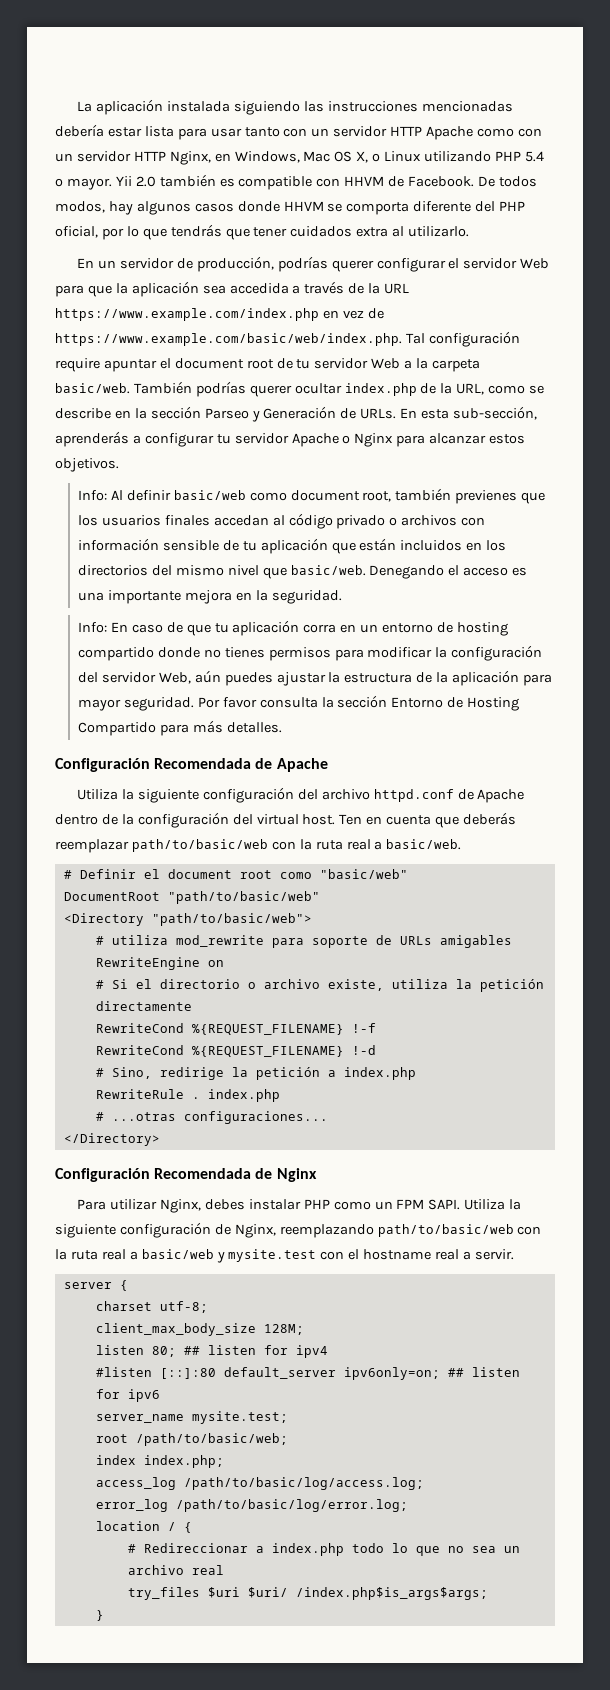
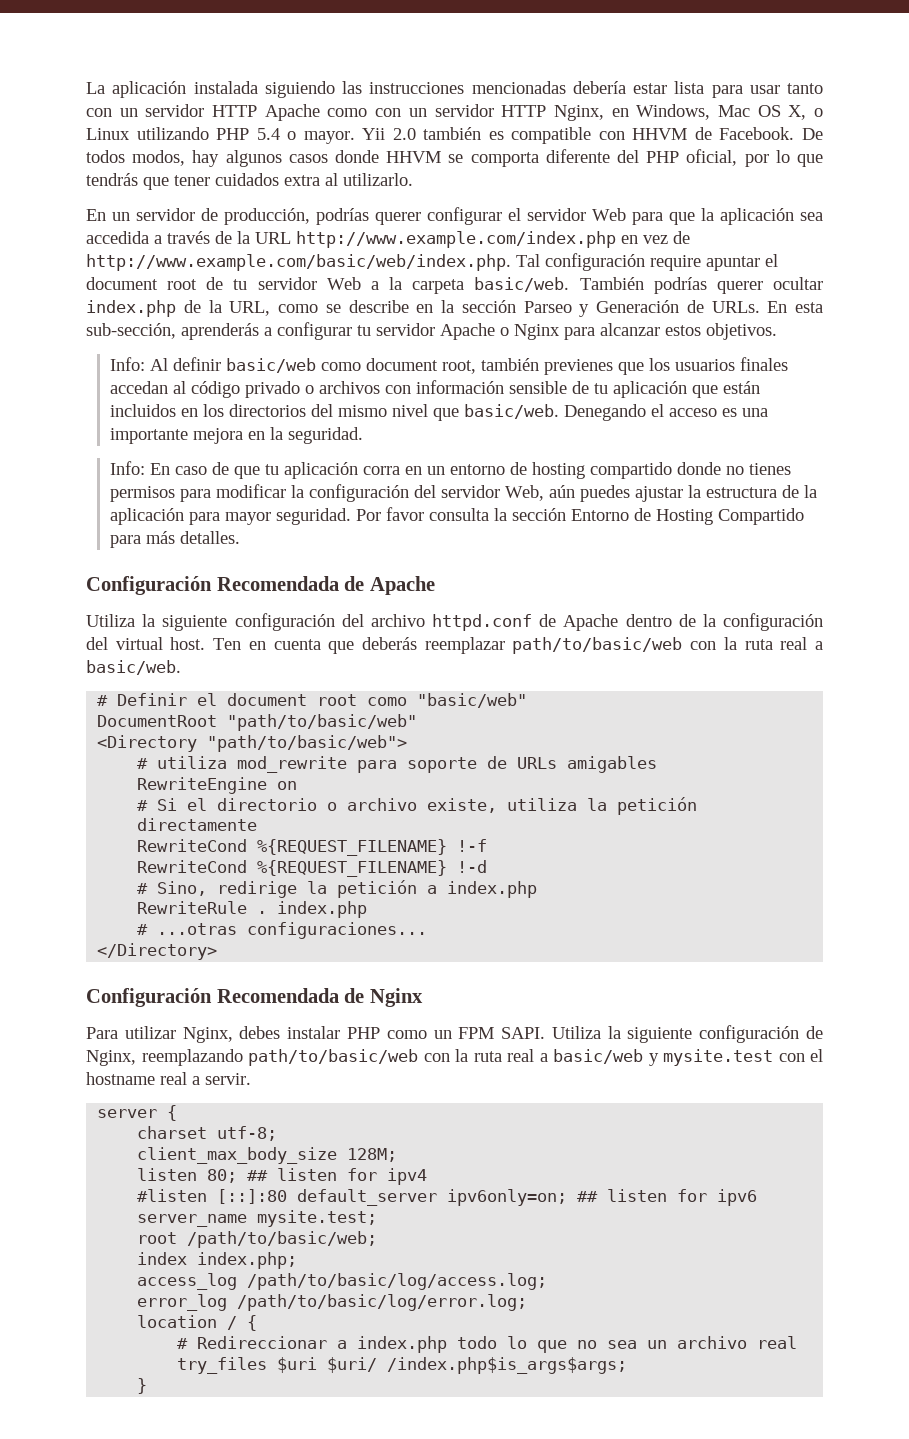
- En un servidor de producción, podrías querer configurar el servidor Web para que la aplicación sea accedida a través de la URL https://www.example.com/index.php en vez de https://www.example.com/basic/web/index.php. Tal configuración require apuntar el document root de tu servidor Web a la carpeta basic/web.
+ En un servidor de producción, podrías querer configurar el servidor Web para que la aplicación sea accedida a través de la URL http://www.example.com/index.php en vez de http://www.example.com/basic/web/index.php. Tal configuración require apuntar el document root de tu servidor Web a la carpeta basic/web.

